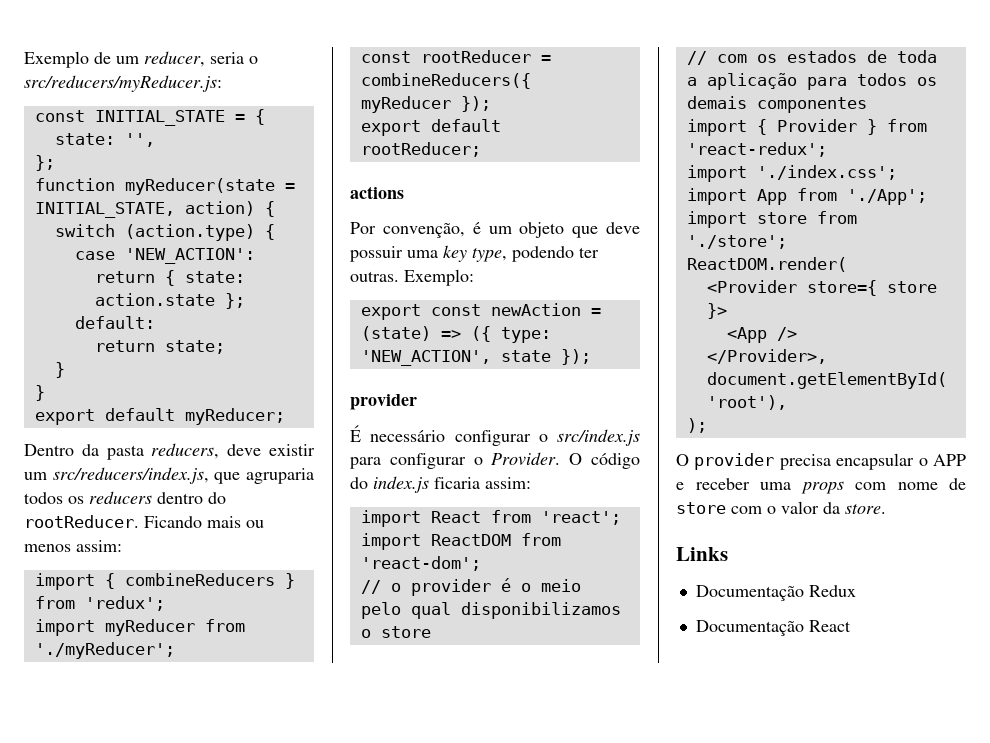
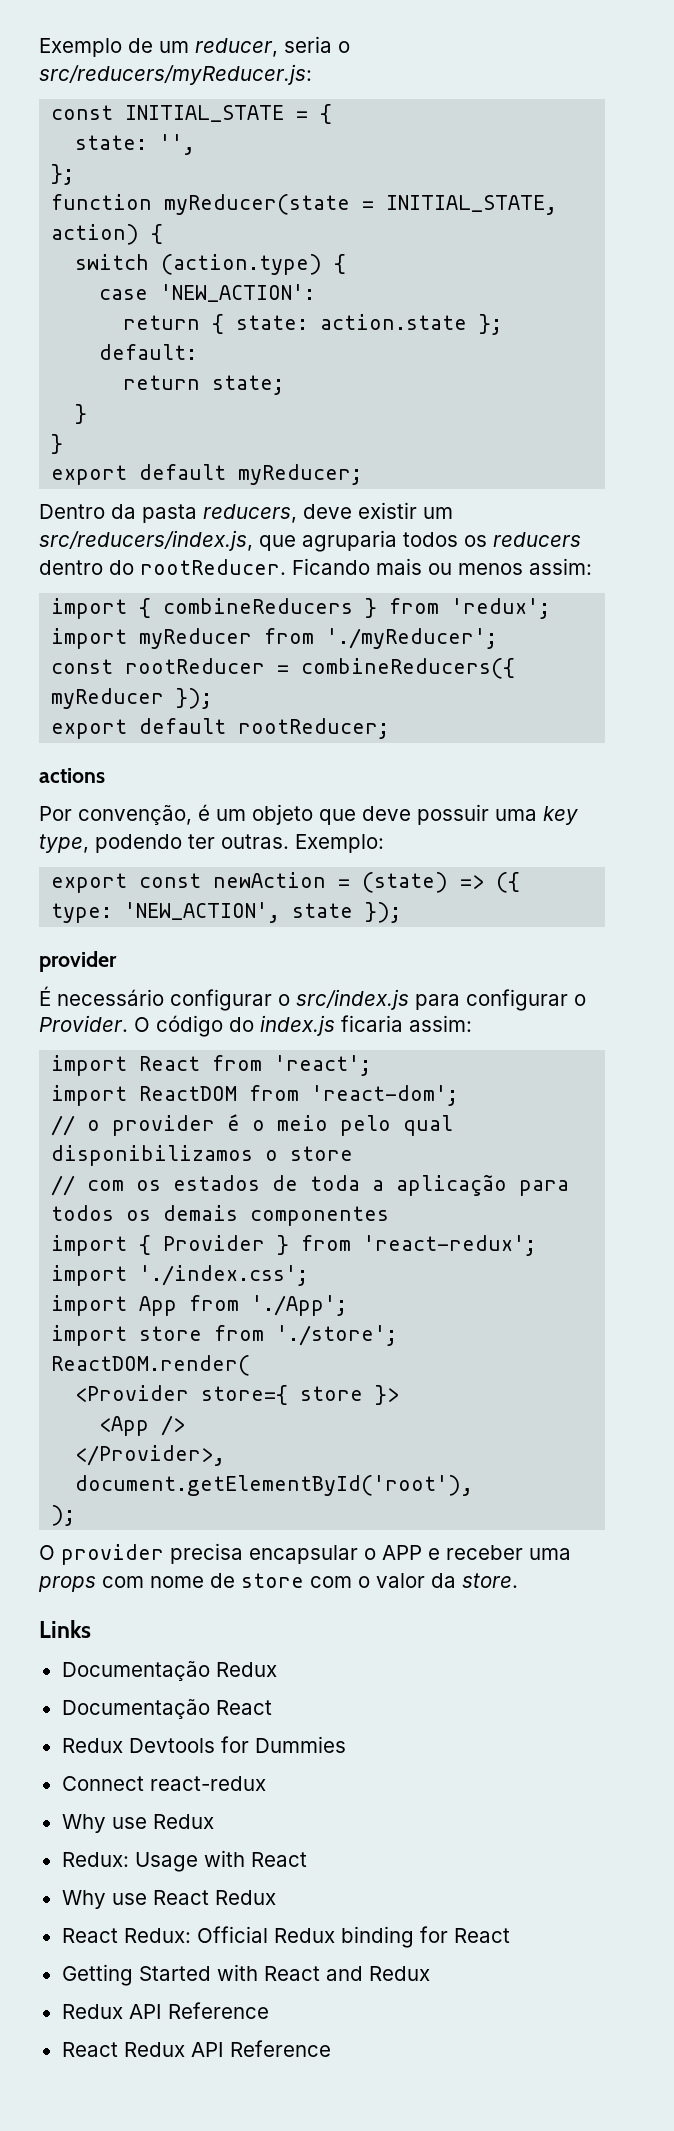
+ Redux Devtools for Dummies
+ Connect react-redux
+ Why use Redux
+ Redux: Usage with React
+ Why use React Redux
+ React Redux: Official Redux binding for React
+ Getting Started with React and Redux
+ Redux API Reference
+ React Redux API Reference

